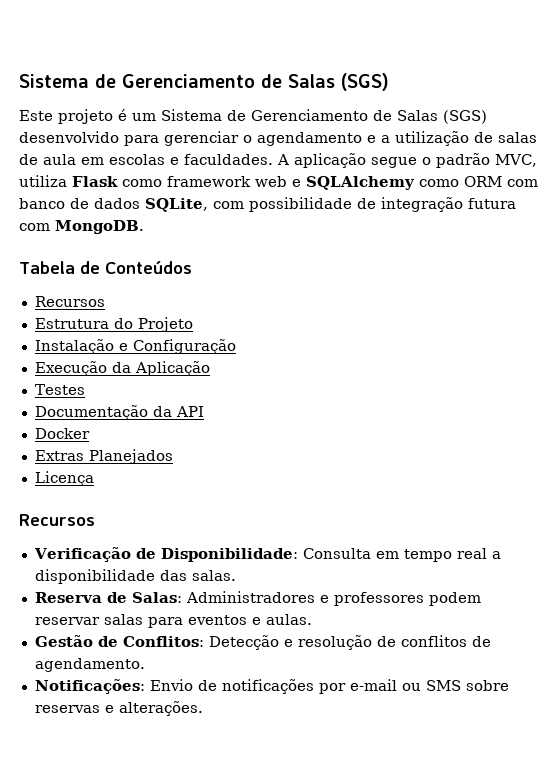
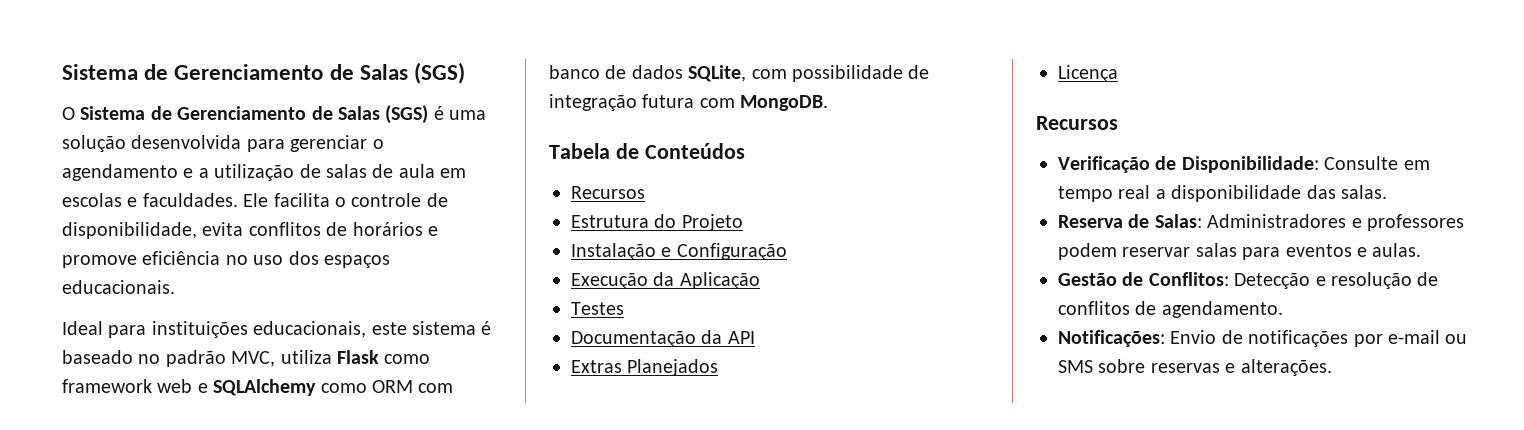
- Este projeto é um Sistema de Gerenciamento de Salas (SGS) desenvolvido para gerenciar o agendamento e a utilização de salas de aula em escolas e faculdades.
+ O Sistema de Gerenciamento de Salas (SGS) é uma solução desenvolvida para gerenciar o agendamento e a utilização de salas de aula em escolas e faculdades.
- A aplicação segue o padrão MVC, utiliza Flask como framework web e SQLAlchemy como ORM com banco de dados SQLite, com possibilidade de integração futura com MongoDB.
+ Ele facilita o controle de disponibilidade, evita conflitos de horários e promove eficiência no uso dos espaços educacionais.
+ Ideal para instituições educacionais, este sistema é baseado no padrão MVC, utiliza Flask como framework web e SQLAlchemy como ORM com banco de dados SQLite, com possibilidade de integração futura com MongoDB.
- Docker
- Verificação de Disponibilidade: Consulta em tempo real a disponibilidade das salas.
+ Verificação de Disponibilidade: Consulte em tempo real a disponibilidade das salas.

